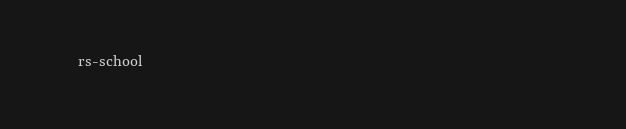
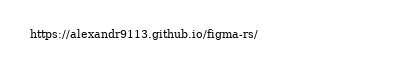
- rs-school
+ https://alexandr9113.github.io/figma-rs/

